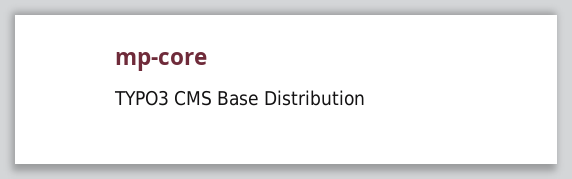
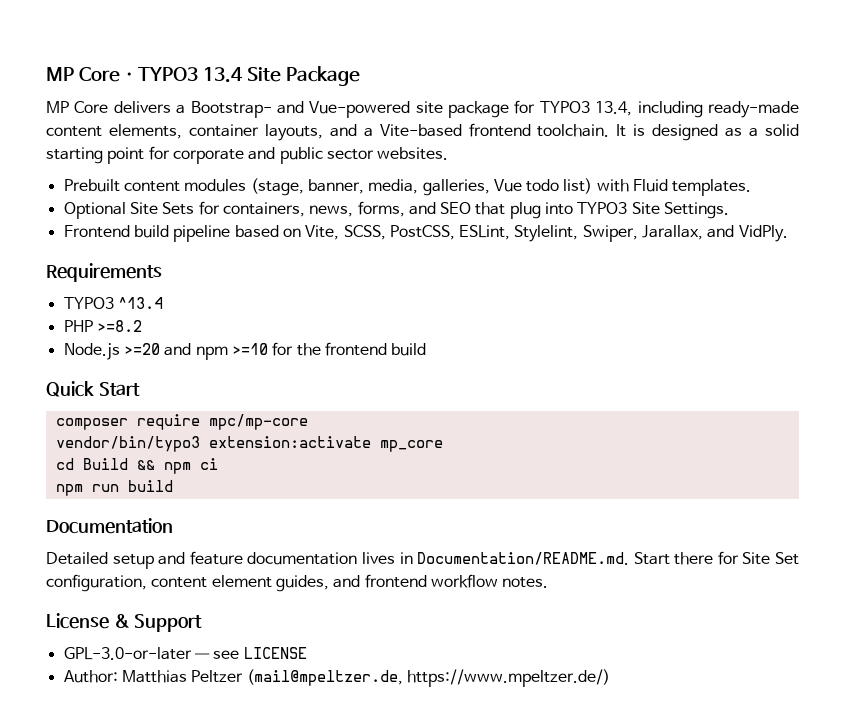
- mp-core
- TYPO3 CMS Base Distribution
+ MP Core · TYPO3 13.4 Site Package
+ MP Core delivers a Bootstrap- and Vue-powered site package for TYPO3 13.4, including ready-made content elements, container layouts, and a Vite-based frontend toolchain. It is designed as a solid starting point for corporate and public sector websites.
+ Prebuilt content modules (stage, banner, media, galleries, Vue todo list) with Fluid templates.
+ Optional Site Sets for containers, news, forms, and SEO that plug into TYPO3 Site Settings.
+ Frontend build pipeline based on Vite, SCSS, PostCSS, ESLint, Stylelint, Swiper, Jarallax, and VidPly.
+ Requirements
+ TYPO3 ^13.4
+ PHP >=8.2
+ Node.js >=20 and npm >=10 for the frontend build
+ Quick Start
+ composer require mpc/mp-core
+ vendor/bin/typo3 extension:activate mp_core
+ cd Build && npm ci
+ npm run build
+ Documentation
+ Detailed setup and feature documentation lives in Documentation/README.md. Start there for Site Set configuration, content element guides, and frontend workflow notes.
+ License & Support
+ GPL-3.0-or-later — see LICENSE
+ Author: Matthias Peltzer (mail@mpeltzer.de, https://www.mpeltzer.de/)

